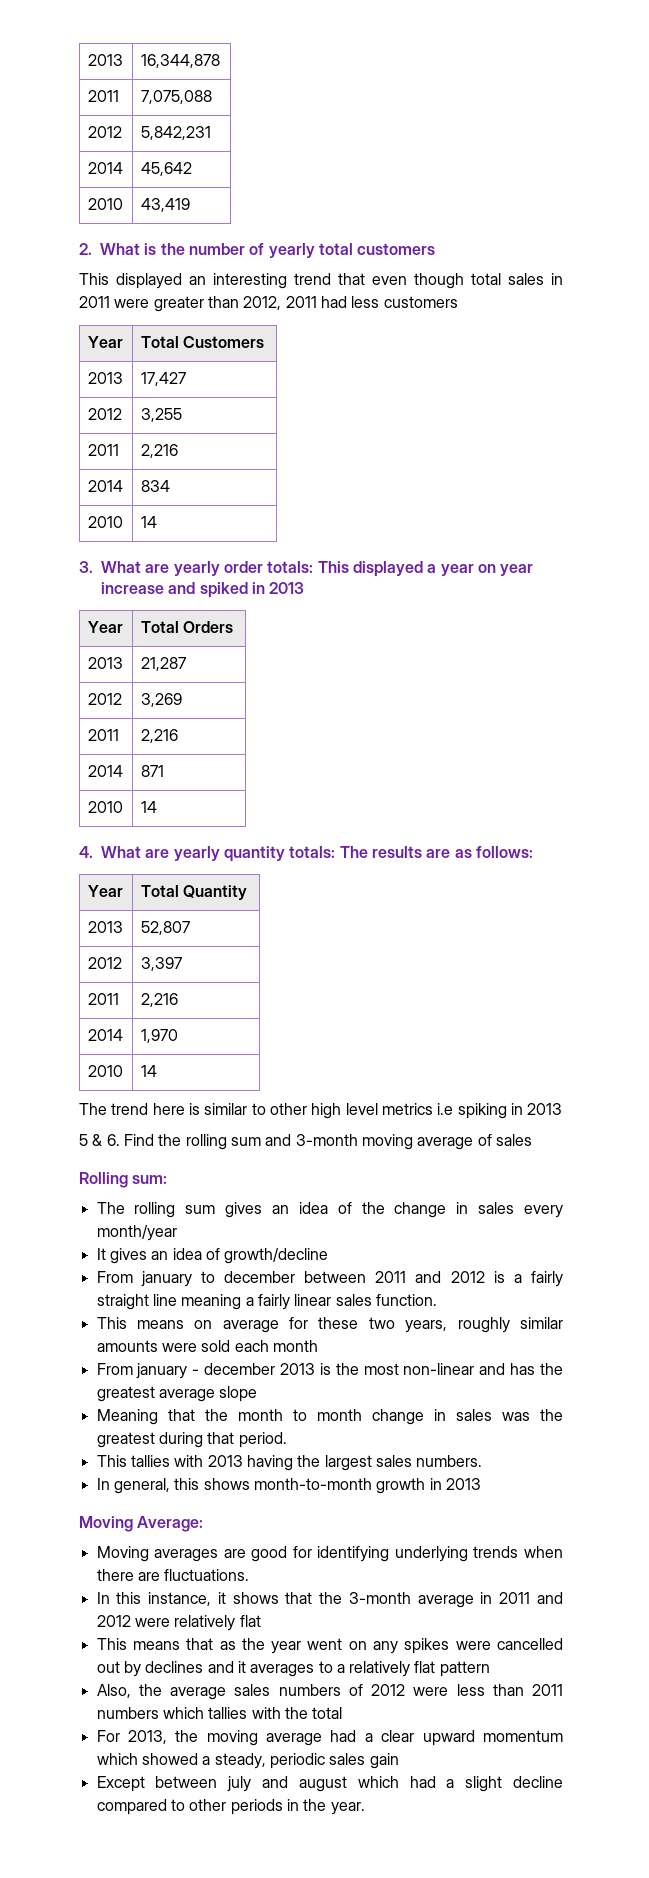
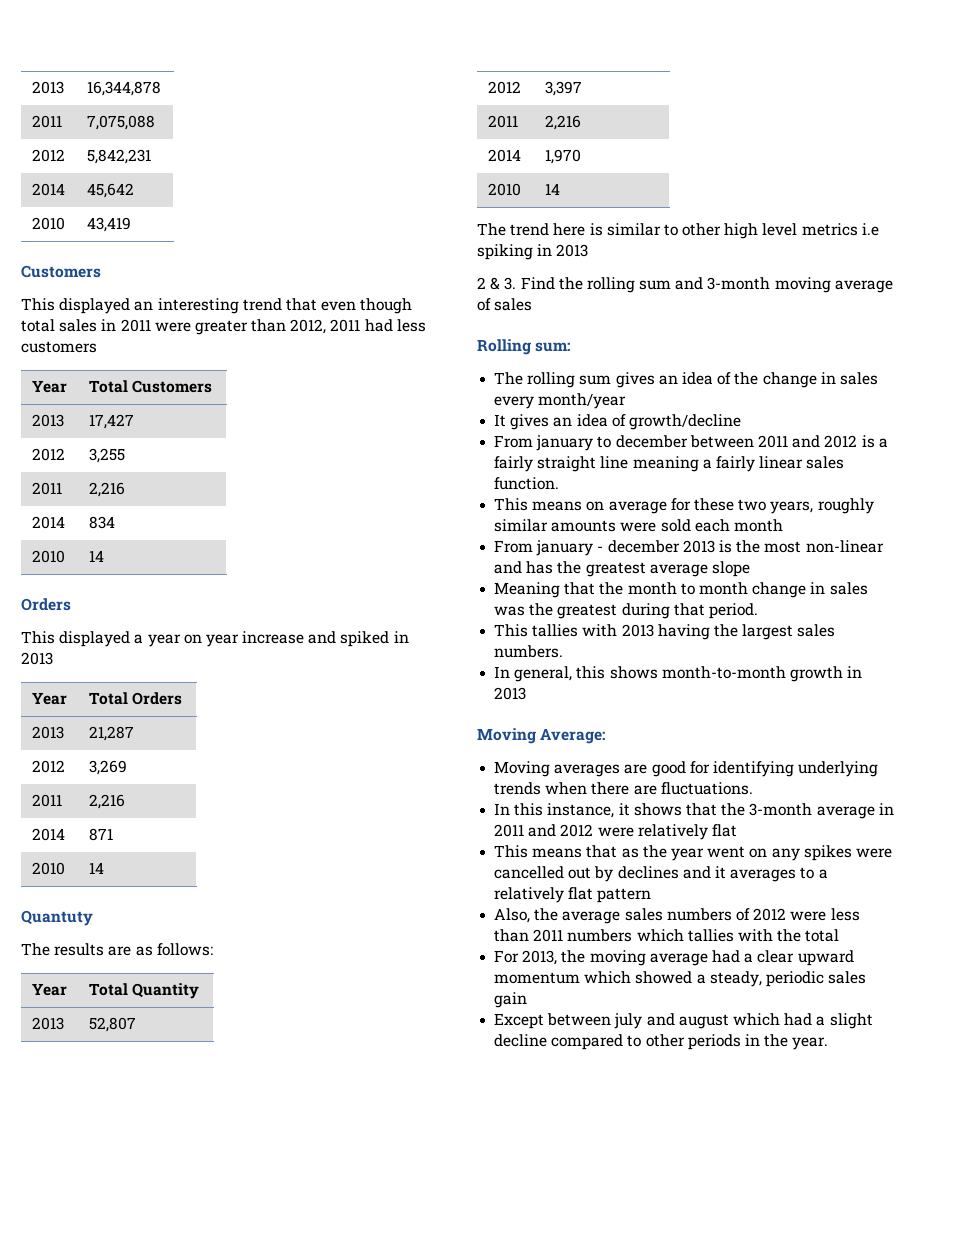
  2010 | 43,419
- 2. What is the number of yearly total customers
+ Customers
  2014 | 834
  2010 | 14
- 3. What are yearly order totals: This displayed a year on year increase and spiked in 2013
+ Orders
+ This displayed a year on year increase and spiked in 2013
- 4. What are yearly quantity totals: The results are as follows:
+ Quantuty
+ The results are as follows:
- 5 & 6. Find the rolling sum and 3-month moving average of sales
+ 2 & 3. Find the rolling sum and 3-month moving average of sales

